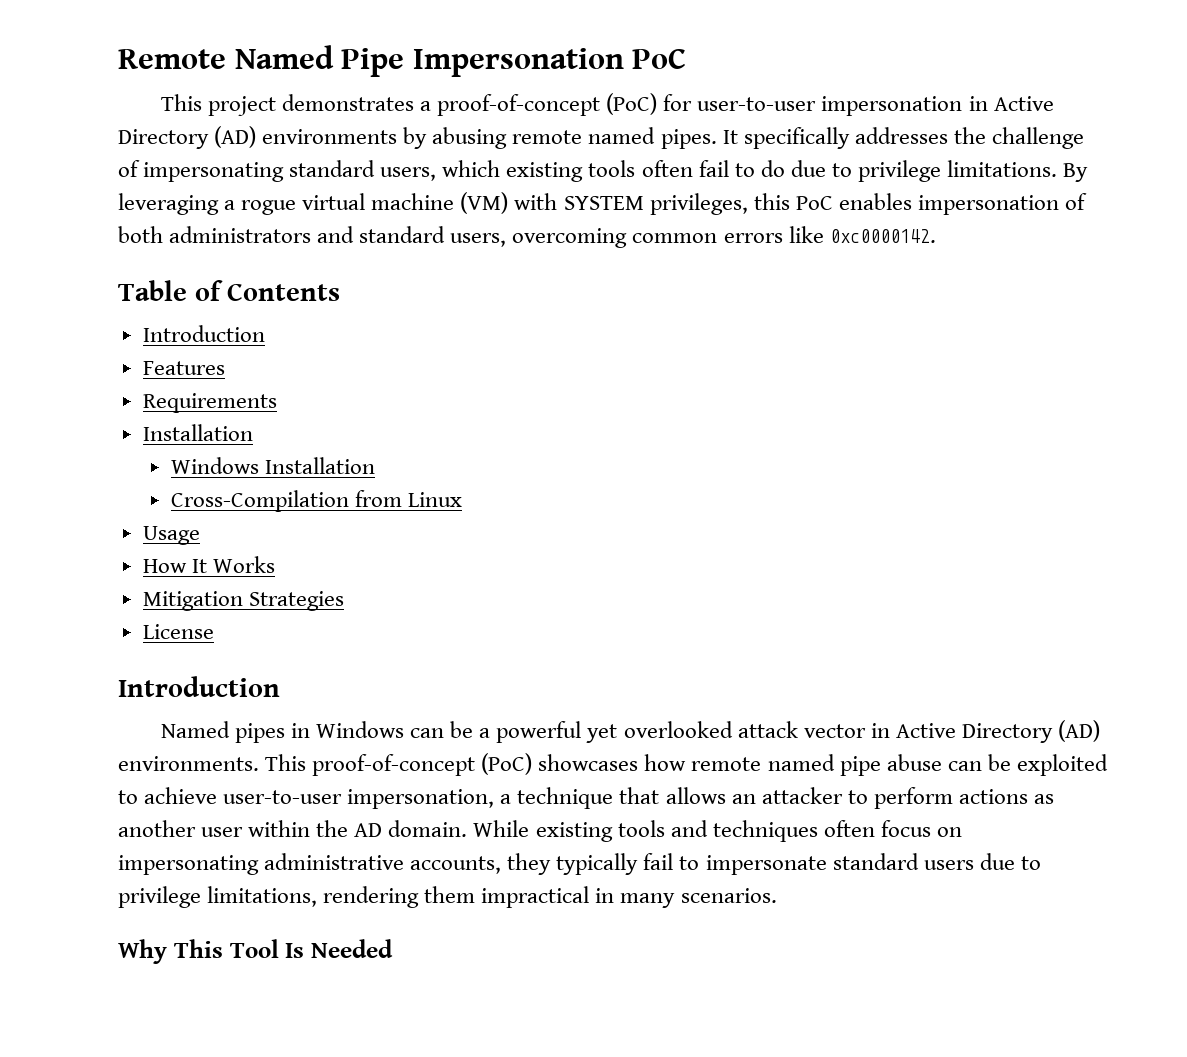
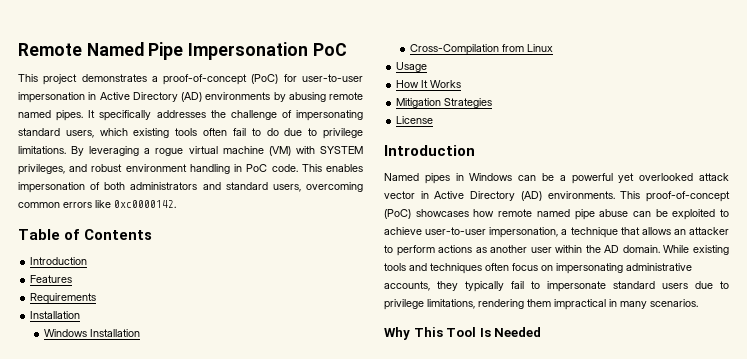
- By leveraging a rogue virtual machine (VM) with SYSTEM privileges, this PoC enables impersonation of both administrators and standard users, overcoming common errors like 0xc0000142.
+ By leveraging a rogue virtual machine (VM) with SYSTEM privileges, and robust environment handling in PoC code. This enables impersonation of both administrators and standard users, overcoming common errors like 0xc0000142.

